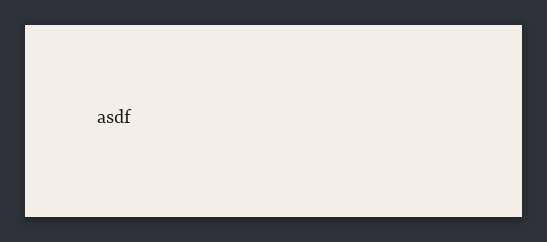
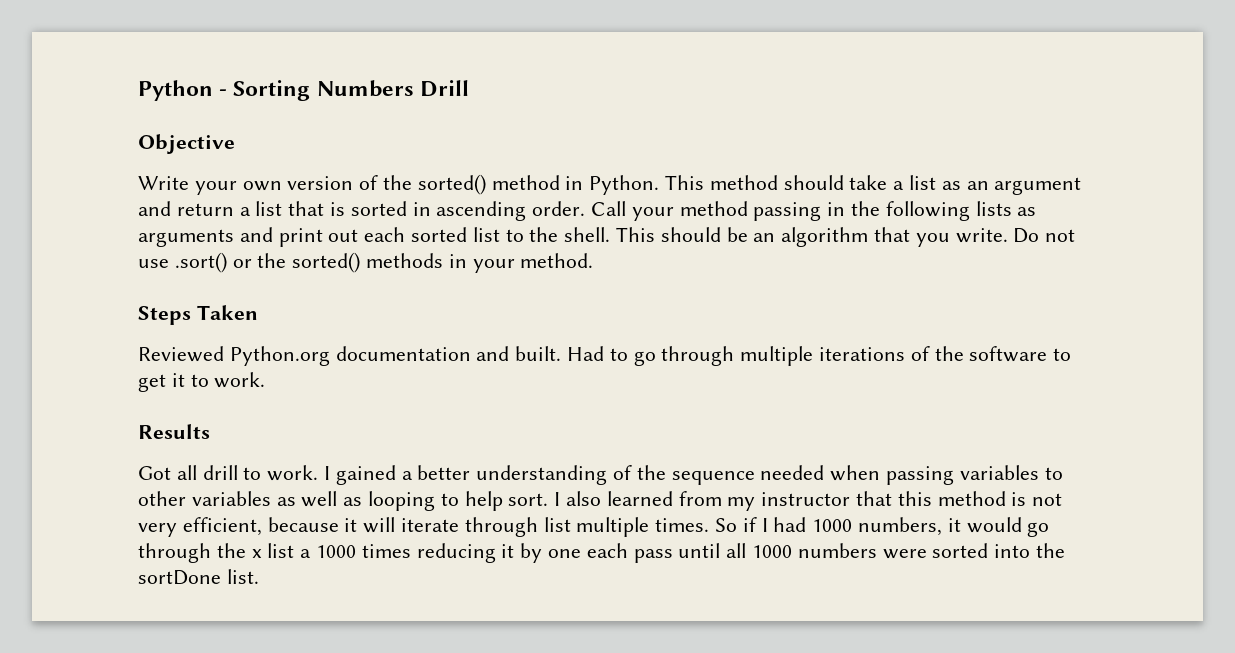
- asdf
+ Python - Sorting Numbers Drill
+ Objective
+ Write your own version of the sorted() method in Python. This method should take a list as an argument and return a list that is sorted in ascending order. Call your method passing in the following lists as arguments and print out each sorted list to the shell. This should be an algorithm that you write. Do not use .sort() or the sorted() methods in your method.
+ Steps Taken
+ Reviewed Python.org documentation and built. Had to go through multiple iterations of the software to get it to work.
+ Results
+ Got all drill to work. I gained a better understanding of the sequence needed when passing variables to other variables as well as looping to help sort. I also learned from my instructor that this method is not very efficient, because it will iterate through list multiple times. So if I had 1000 numbers, it would go through the x list a 1000 times reducing it by one each pass until all 1000 numbers were sorted into the sortDone list.

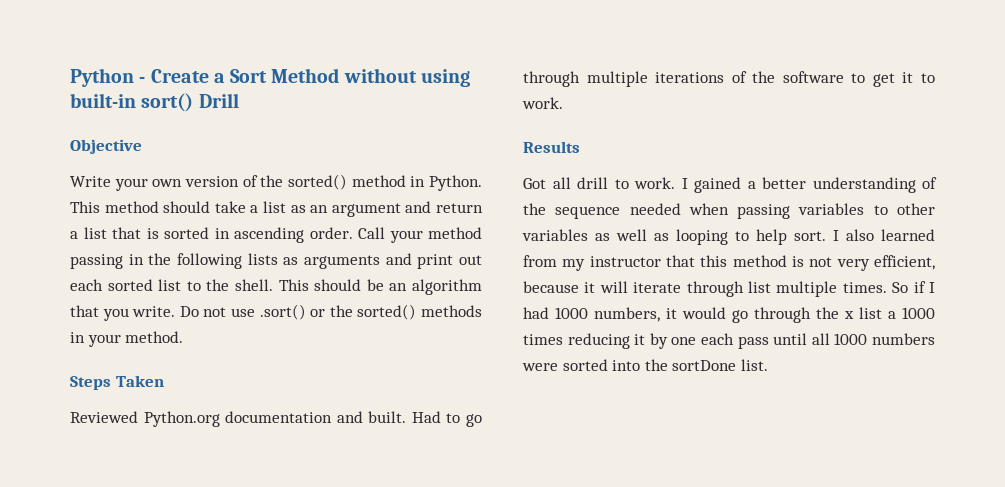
- Python - Sorting Numbers Drill
+ Python - Create a Sort Method without using built-in sort() Drill

